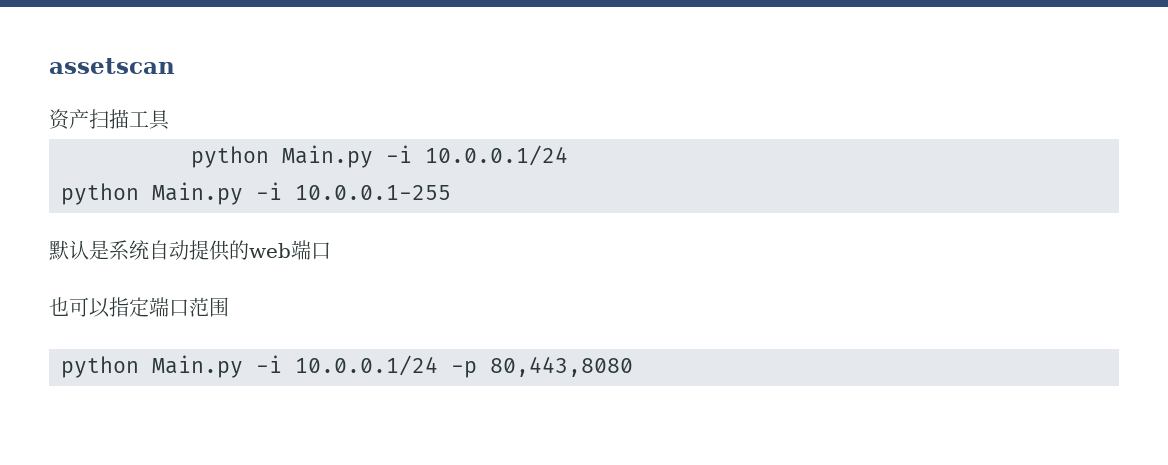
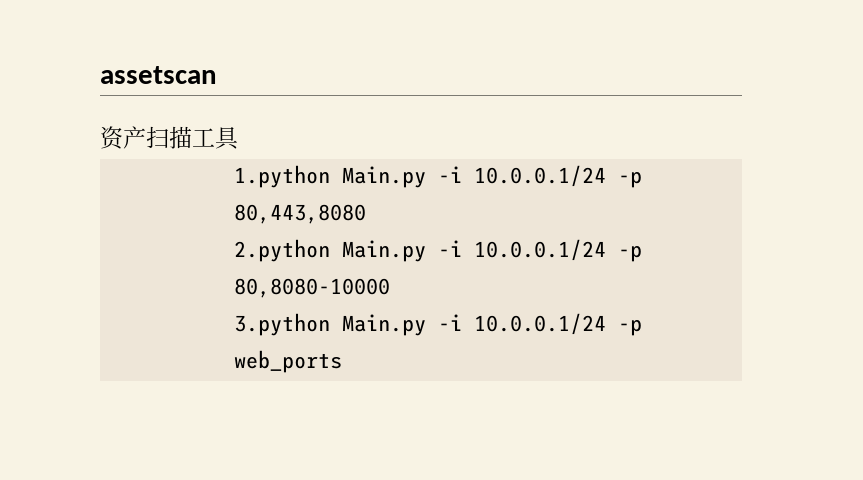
  资产扫描工具
- python Main.py -i 10.0.0.1/24
- python Main.py -i 10.0.0.1-255
- 默认是系统自动提供的web端口
- 也可以指定端口范围
- python Main.py -i 10.0.0.1/24 -p 80,443,8080
+ 1.python Main.py -i 10.0.0.1/24 -p 80,443,8080
+ 2.python Main.py -i 10.0.0.1/24 -p 80,8080-10000
+ 3.python Main.py -i 10.0.0.1/24 -p web_ports

